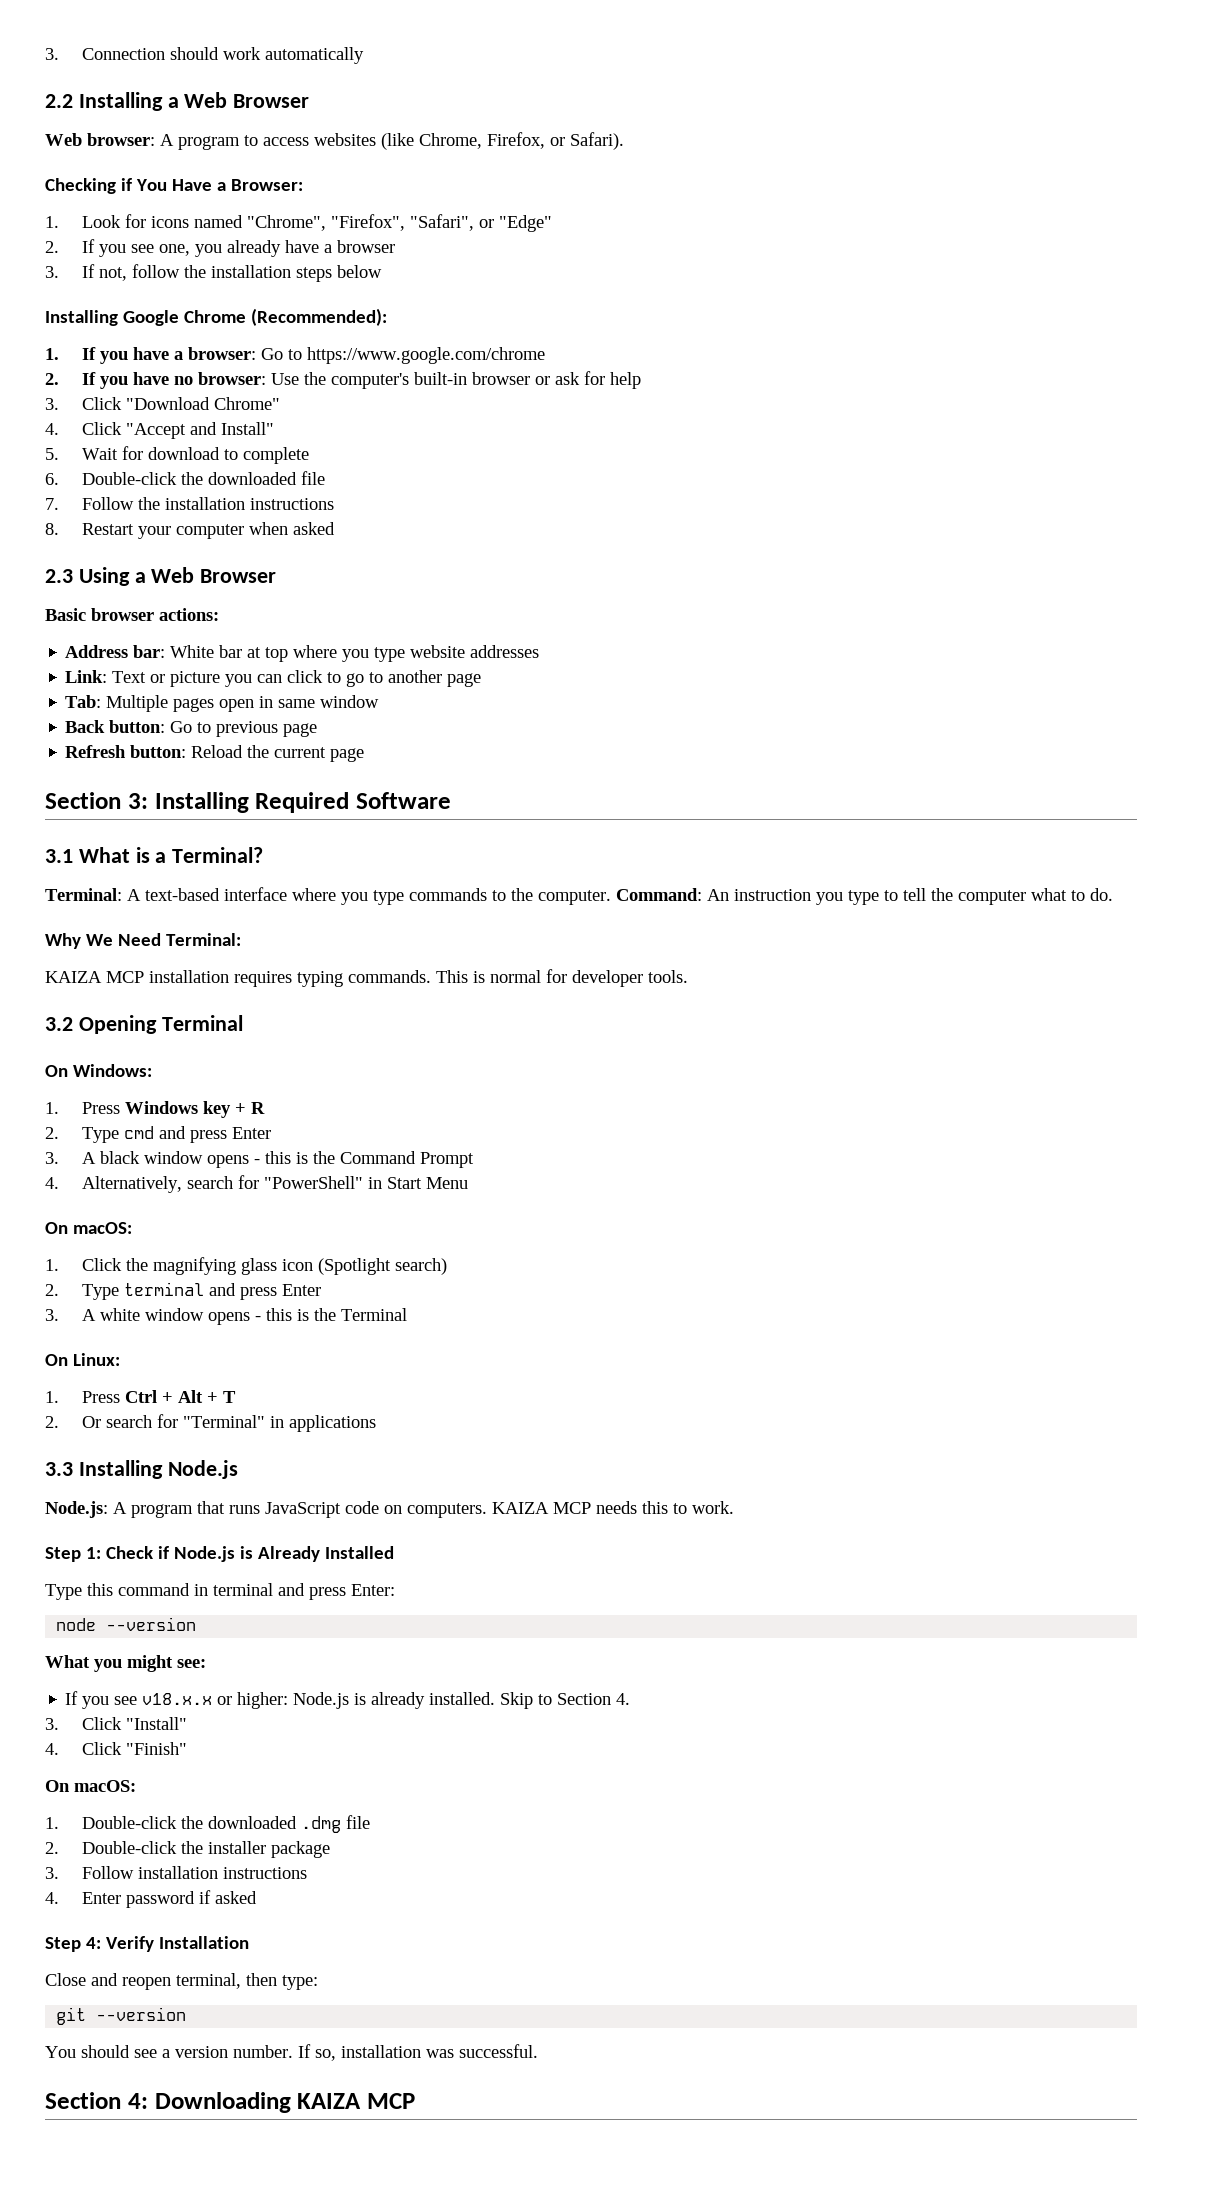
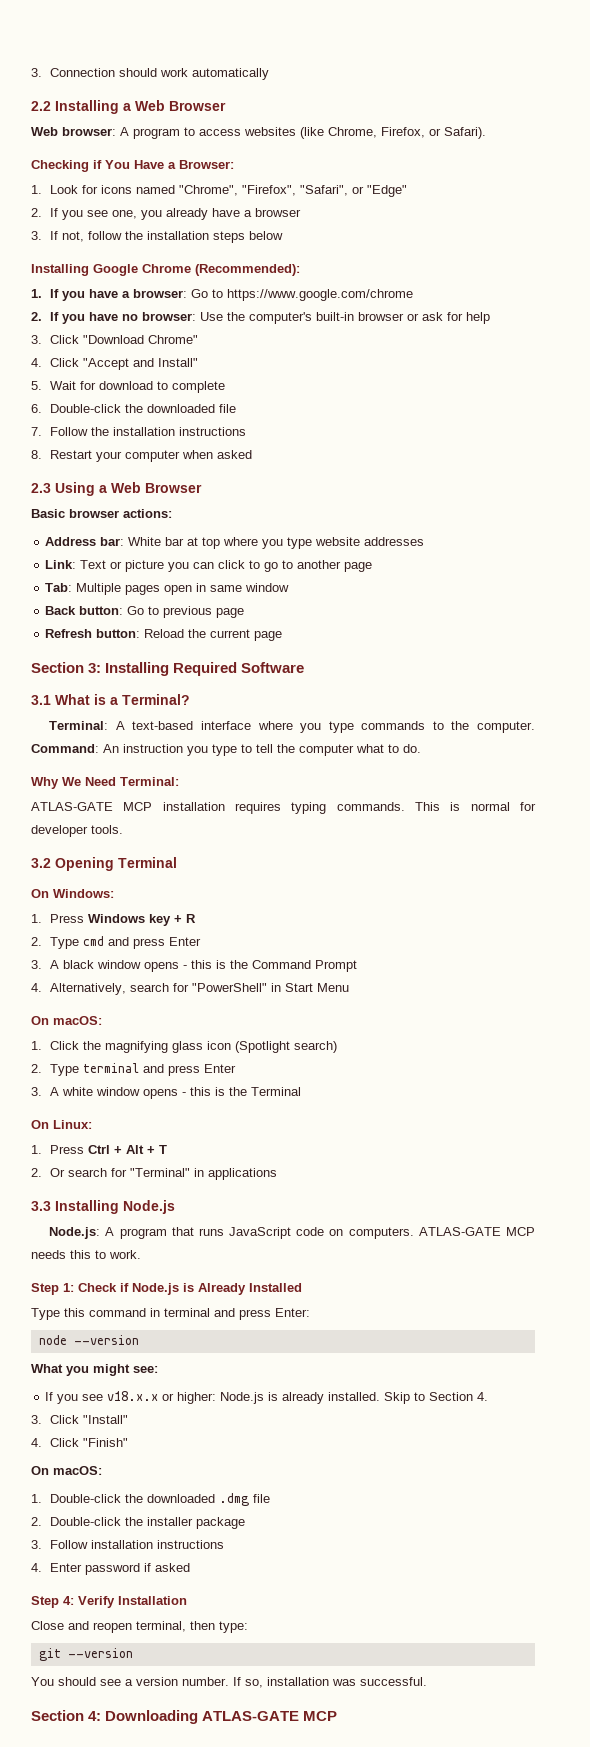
- KAIZA MCP installation requires typing commands.
+ ATLAS-GATE MCP installation requires typing commands.
- KAIZA MCP needs this to work.
+ ATLAS-GATE MCP needs this to work.
- Section 4: Downloading KAIZA MCP
+ Section 4: Downloading ATLAS-GATE MCP

